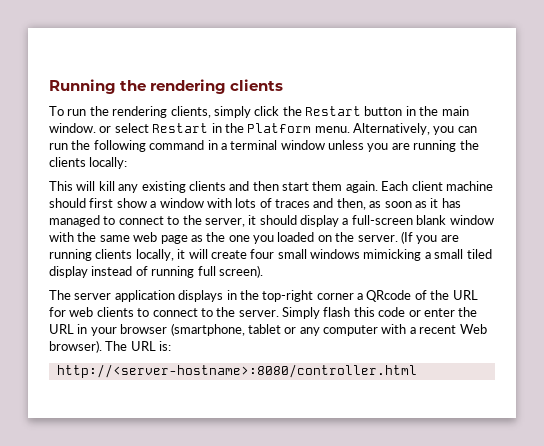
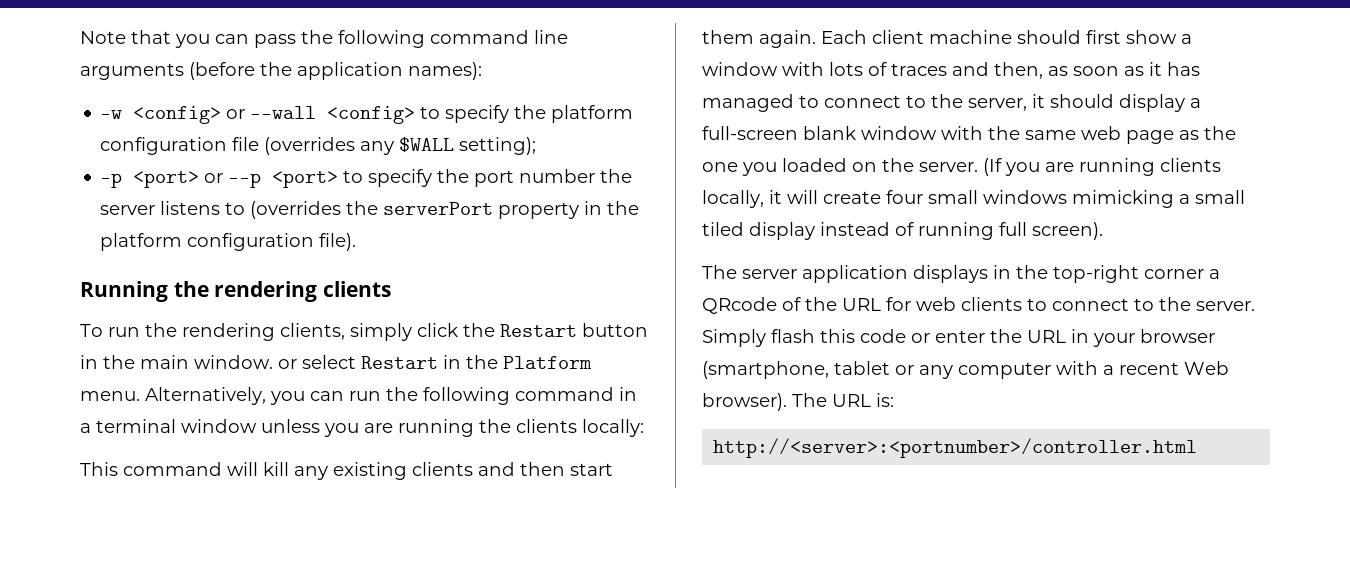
+ Note that you can pass the following command line arguments (before the application names):
+ -w <config> or --wall <config> to specify the platform configuration file (overrides any $WALL setting);
+ -p <port> or --p <port> to specify the port number the server listens to (overrides the serverPort property in the platform configuration file).
- This will kill any existing clients and then start them again.
+ This command will kill any existing clients and then start them again.
- http://<server-hostname>:8080/controller.html
+ http://<server>:<portnumber>/controller.html

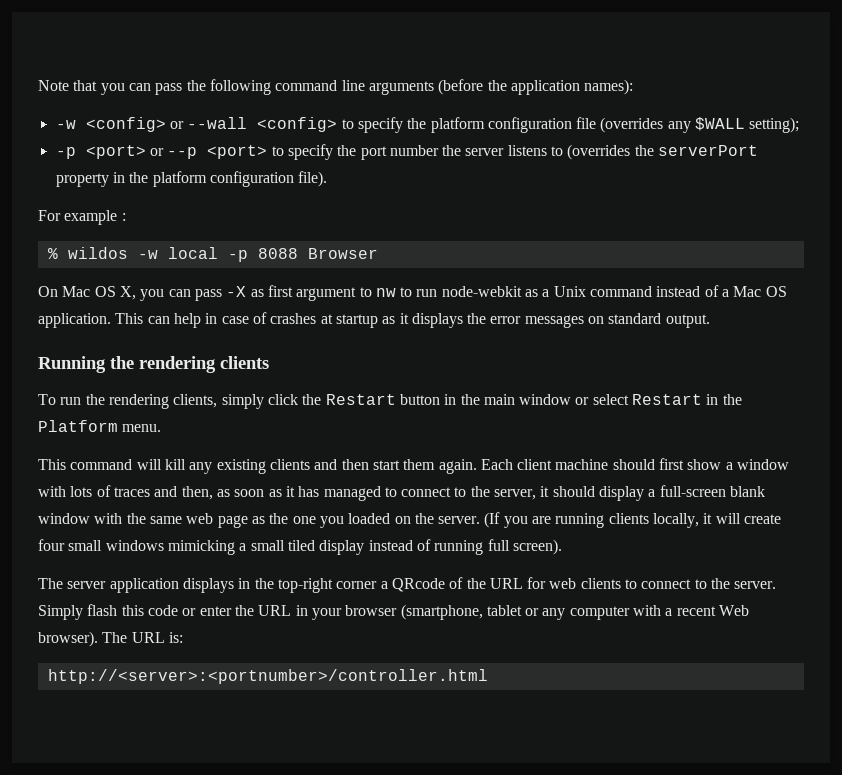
+ For example :
+ % wildos -w local -p 8088 Browser
+ On Mac OS X, you can pass -X as first argument to nw to run node-webkit as a Unix command instead of a Mac OS application. This can help in case of crashes at startup as it displays the error messages on standard output.
- To run the rendering clients, simply click the Restart button in the main window. or select Restart in the Platform menu. Alternatively, you can run the following command in a terminal window unless you are running the clients locally:
+ To run the rendering clients, simply click the Restart button in the main window or select Restart in the Platform menu.

